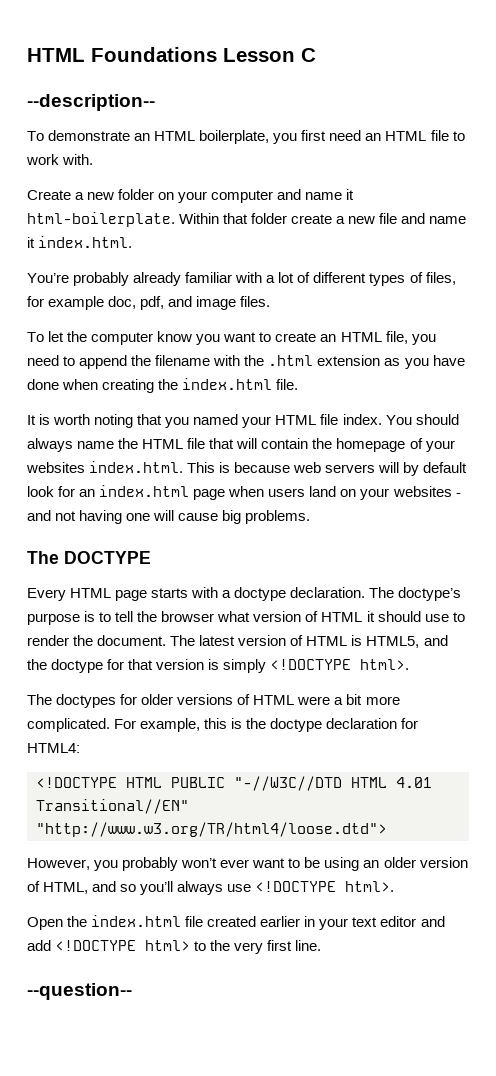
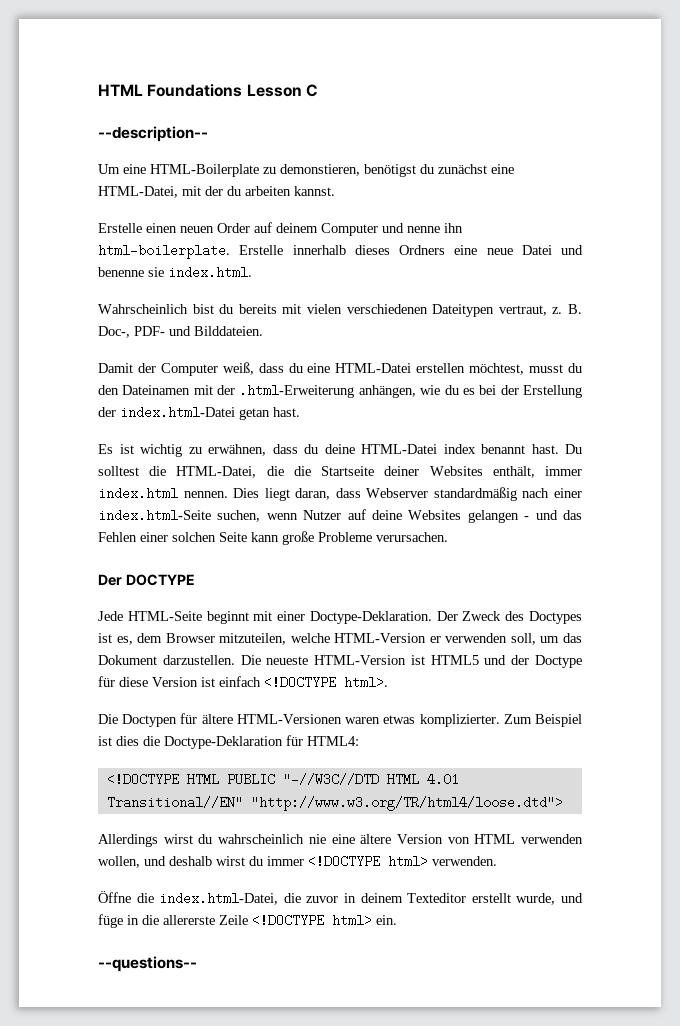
- To demonstrate an HTML boilerplate, you first need an HTML file to work with.
- Create a new folder on your computer and name it html-boilerplate. Within that folder create a new file and name it index.html.
- You’re probably already familiar with a lot of different types of files, for example doc, pdf, and image files.
- To let the computer know you want to create an HTML file, you need to append the filename with the .html extension as you have done when creating the index.html file.
- It is worth noting that you named your HTML file index. You should always name the HTML file that will contain the homepage of your websites index.html. This is because web servers will by default look for an index.html page when users land on your websites - and not having one will cause big problems.
- The DOCTYPE
- Every HTML page starts with a doctype declaration. The doctype’s purpose is to tell the browser what version of HTML it should use to render the document. The latest version of HTML is HTML5, and the doctype for that version is simply <!DOCTYPE html>.
- The doctypes for older versions of HTML were a bit more complicated. For example, this is the doctype declaration for HTML4:
+ Um eine HTML-Boilerplate zu demonstieren, benötigst du zunächst eine HTML-Datei, mit der du arbeiten kannst.
+ Erstelle einen neuen Order auf deinem Computer und nenne ihn html-boilerplate. Erstelle innerhalb dieses Ordners eine neue Datei und benenne sie index.html.
+ Wahrscheinlich bist du bereits mit vielen verschiedenen Dateitypen vertraut, z. B. Doc-, PDF- und Bilddateien.
+ Damit der Computer weiß, dass du eine HTML-Datei erstellen möchtest, musst du den Dateinamen mit der .html-Erweiterung anhängen, wie du es bei der Erstellung der index.html-Datei getan hast.
+ Es ist wichtig zu erwähnen, dass du deine HTML-Datei index benannt hast. Du solltest die HTML-Datei, die die Startseite deiner Websites enthält, immer index.html nennen. Dies liegt daran, dass Webserver standardmäßig nach einer index.html-Seite suchen, wenn Nutzer auf deine Websites gelangen - und das Fehlen einer solchen Seite kann große Probleme verursachen.
+ Der DOCTYPE
+ Jede HTML-Seite beginnt mit einer Doctype-Deklaration. Der Zweck des Doctypes ist es, dem Browser mitzuteilen, welche HTML-Version er verwenden soll, um das Dokument darzustellen. Die neueste HTML-Version ist HTML5 und der Doctype für diese Version ist einfach <!DOCTYPE html>.
+ Die Doctypen für ältere HTML-Versionen waren etwas komplizierter. Zum Beispiel ist dies die Doctype-Deklaration für HTML4:
- However, you probably won’t ever want to be using an older version of HTML, and so you’ll always use <!DOCTYPE html>.
- Open the index.html file created earlier in your text editor and add <!DOCTYPE html> to the very first line.
- --question--
+ Allerdings wirst du wahrscheinlich nie eine ältere Version von HTML verwenden wollen, und deshalb wirst du immer <!DOCTYPE html> verwenden.
+ Öffne die index.html-Datei, die zuvor in deinem Texteditor erstellt wurde, und füge in die allererste Zeile <!DOCTYPE html> ein.
+ --questions--

